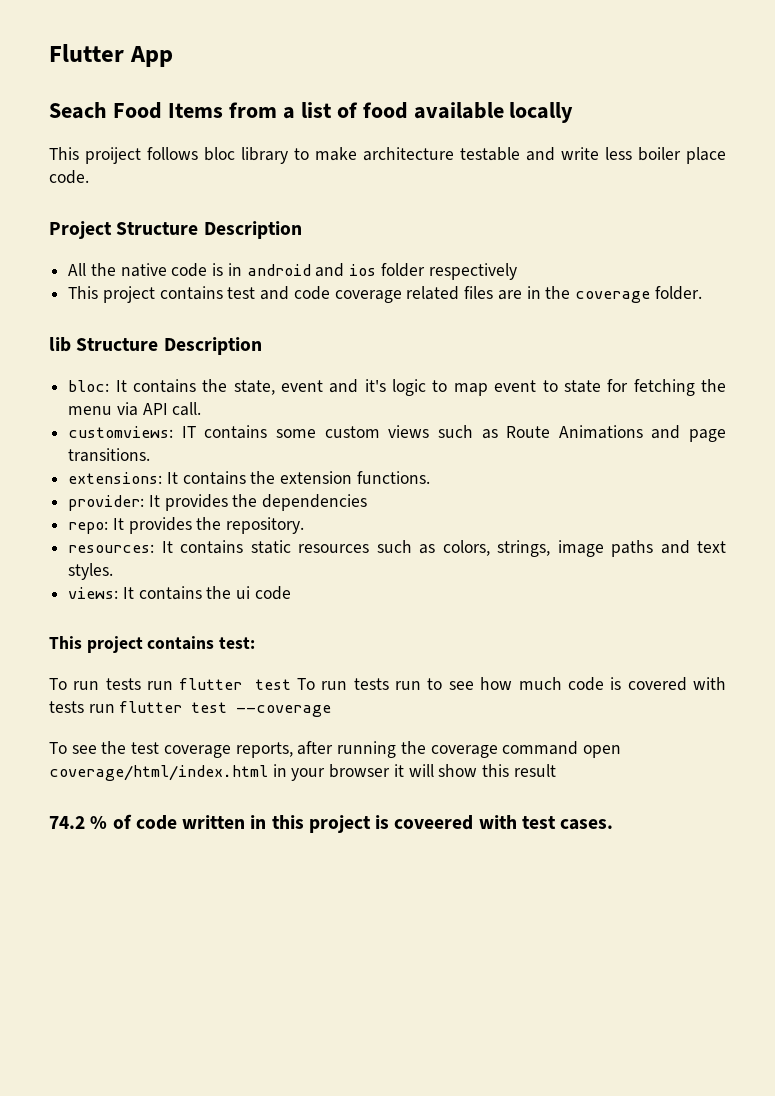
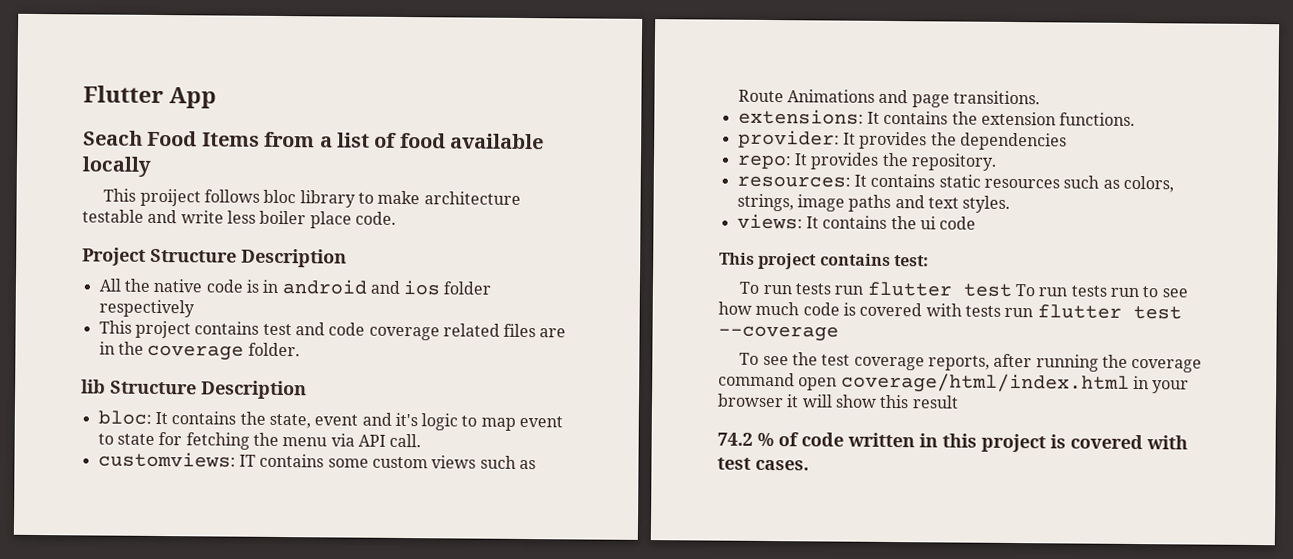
- 74.2 % of code written in this project is coveered with test cases.
+ 74.2 % of code written in this project is covered with test cases.

